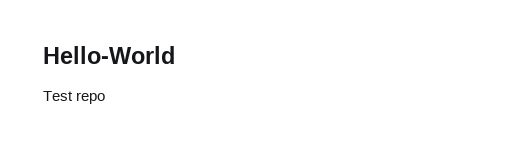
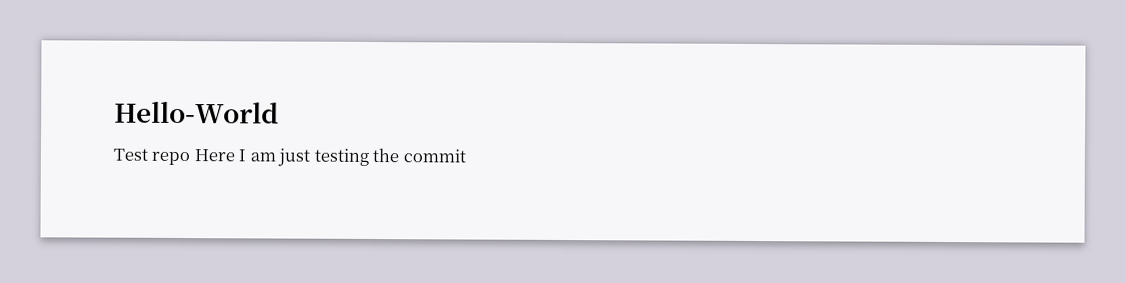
- Test repo
+ Test repo Here I am just testing the commit

